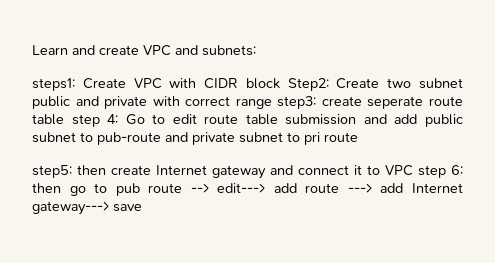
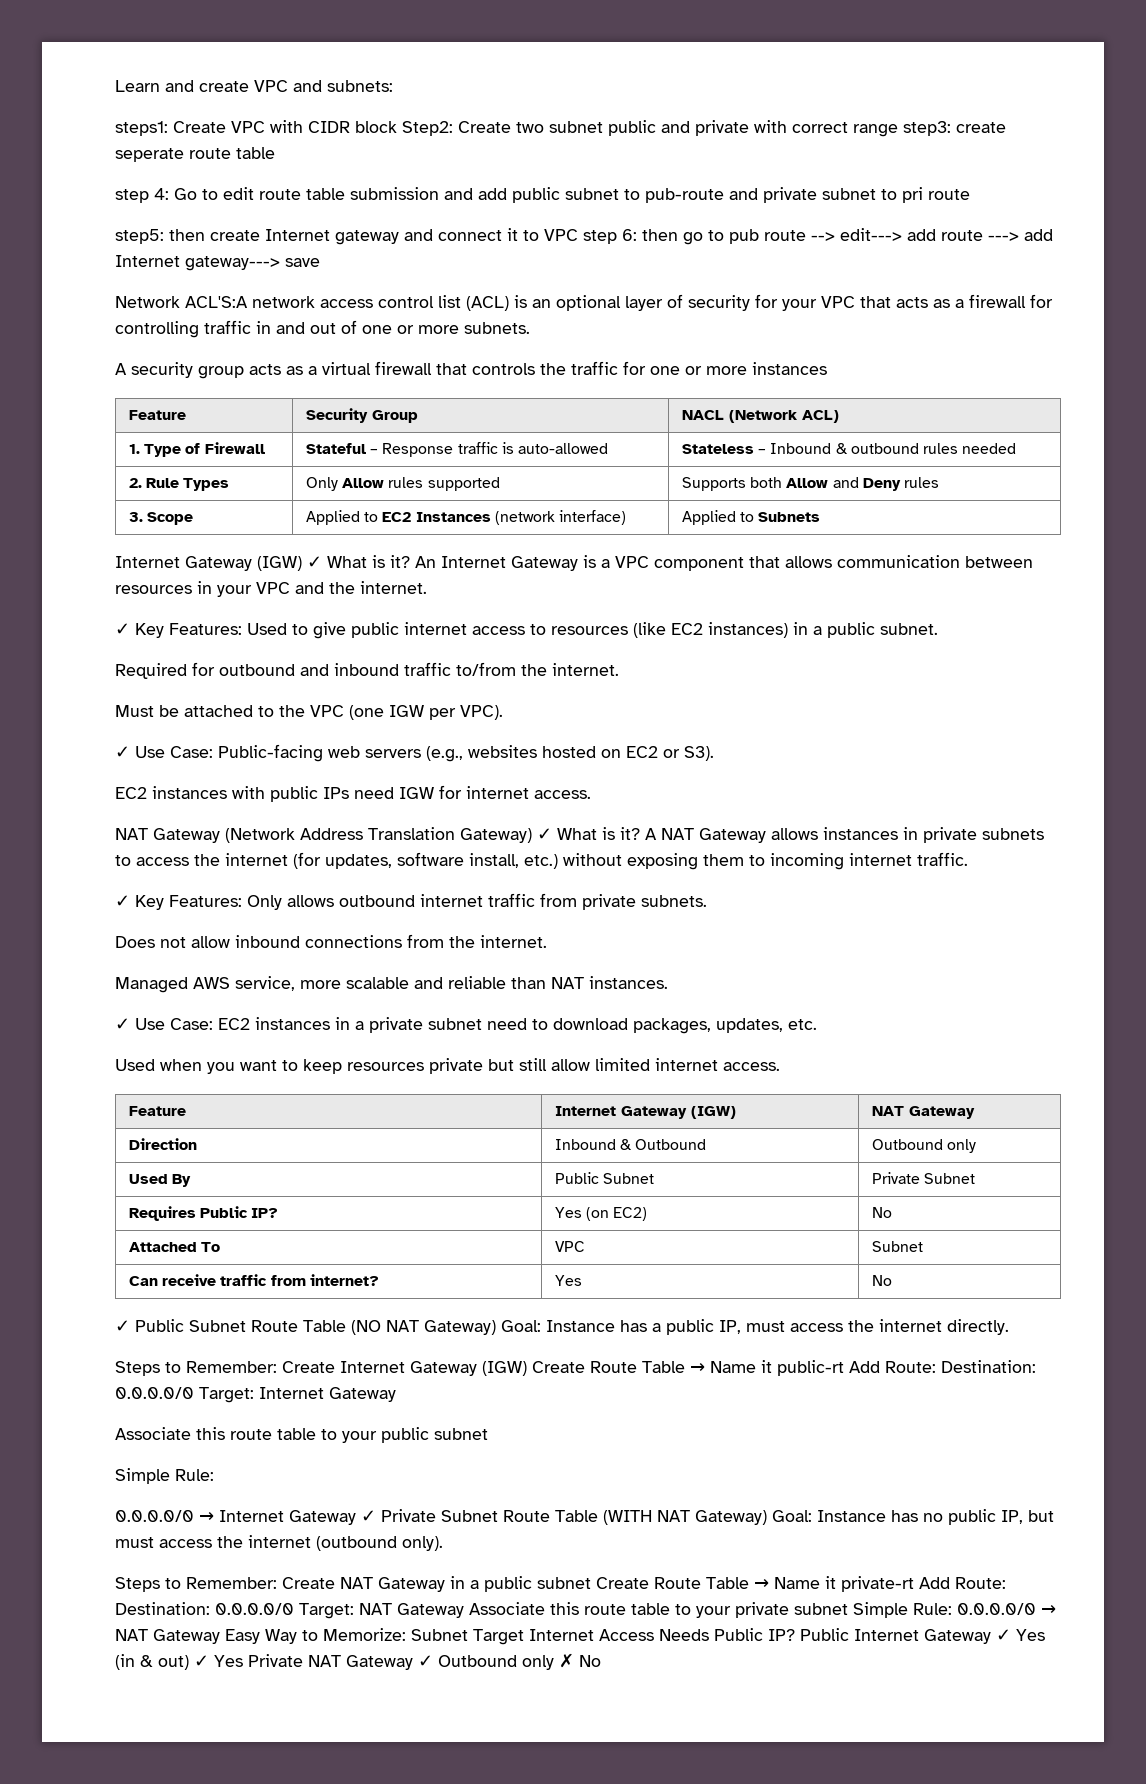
- steps1: Create VPC with CIDR block Step2: Create two subnet public and private with correct range step3: create seperate route table step 4: Go to edit route table submission and add public subnet to pub-route and private subnet to pri route
+ steps1: Create VPC with CIDR block Step2: Create two subnet public and private with correct range step3: create seperate route table
+ step 4: Go to edit route table submission and add public subnet to pub-route and private subnet to pri route
+ Network ACL'S:A network access control list (ACL) is an optional layer of security for your VPC that acts as a firewall for controlling traffic in and out of one or more subnets.
+ A security group acts as a virtual firewall that controls the traffic for one or more instances
+ Feature | Security Group | NACL (Network ACL)
+ 1. Type of Firewall | Stateful – Response traffic is auto-allowed | Stateless – Inbound & outbound rules needed
+ 2. Rule Types | Only Allow rules supported | Supports both Allow and Deny rules
+ 3. Scope | Applied to EC2 Instances (network interface) | Applied to Subnets
+ Internet Gateway (IGW) ✓ What is it? An Internet Gateway is a VPC component that allows communication between resources in your VPC and the internet.
+ ✓ Key Features: Used to give public internet access to resources (like EC2 instances) in a public subnet.
+ Required for outbound and inbound traffic to/from the internet.
+ Must be attached to the VPC (one IGW per VPC).
+ ✓ Use Case: Public-facing web servers (e.g., websites hosted on EC2 or S3).
+ EC2 instances with public IPs need IGW for internet access.
+ NAT Gateway (Network Address Translation Gateway) ✓ What is it? A NAT Gateway allows instances in private subnets to access the internet (for updates, software install, etc.) without exposing them to incoming internet traffic.
+ ✓ Key Features: Only allows outbound internet traffic from private subnets.
+ Does not allow inbound connections from the internet.
+ Managed AWS service, more scalable and reliable than NAT instances.
+ ✓ Use Case: EC2 instances in a private subnet need to download packages, updates, etc.
+ Used when you want to keep resources private but still allow limited internet access.
+ Feature | Internet Gateway (IGW) | NAT Gateway
+ Direction | Inbound & Outbound | Outbound only
+ Used By | Public Subnet | Private Subnet
+ Requires Public IP? | Yes (on EC2) | No
+ Attached To | VPC | Subnet
+ Can receive traffic from internet? | Yes | No
+ ✓ Public Subnet Route Table (NO NAT Gateway) Goal: Instance has a public IP, must access the internet directly.
+ Steps to Remember: Create Internet Gateway (IGW) Create Route Table → Name it public-rt Add Route: Destination: 0.0.0.0/0 Target: Internet Gateway
+ Associate this route table to your public subnet
+ Simple Rule:
+ 0.0.0.0/0 → Internet Gateway ✓ Private Subnet Route Table (WITH NAT Gateway) Goal: Instance has no public IP, but must access the internet (outbound only).
+ Steps to Remember: Create NAT Gateway in a public subnet Create Route Table → Name it private-rt Add Route: Destination: 0.0.0.0/0 Target: NAT Gateway Associate this route table to your private subnet Simple Rule: 0.0.0.0/0 → NAT Gateway Easy Way to Memorize: Subnet Target Internet Access Needs Public IP? Public Internet Gateway ✓ Yes (in & out) ✓ Yes Private NAT Gateway ✓ Outbound only ✗ No

